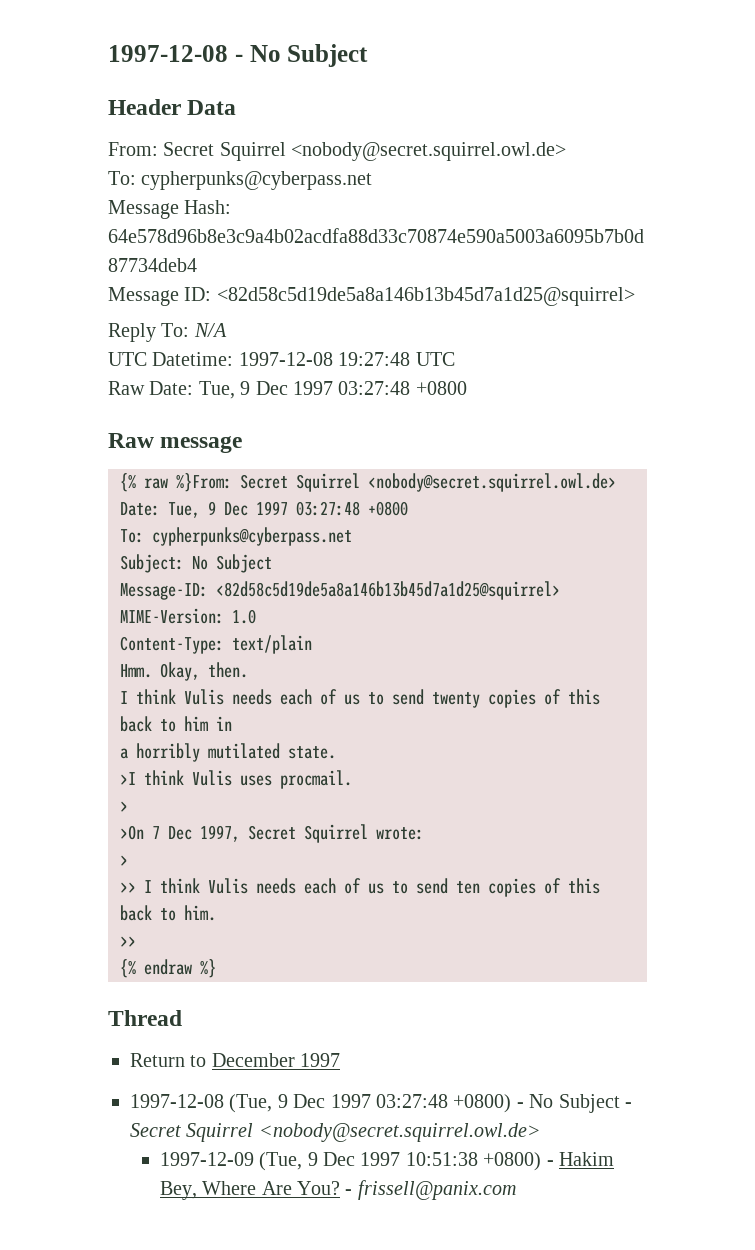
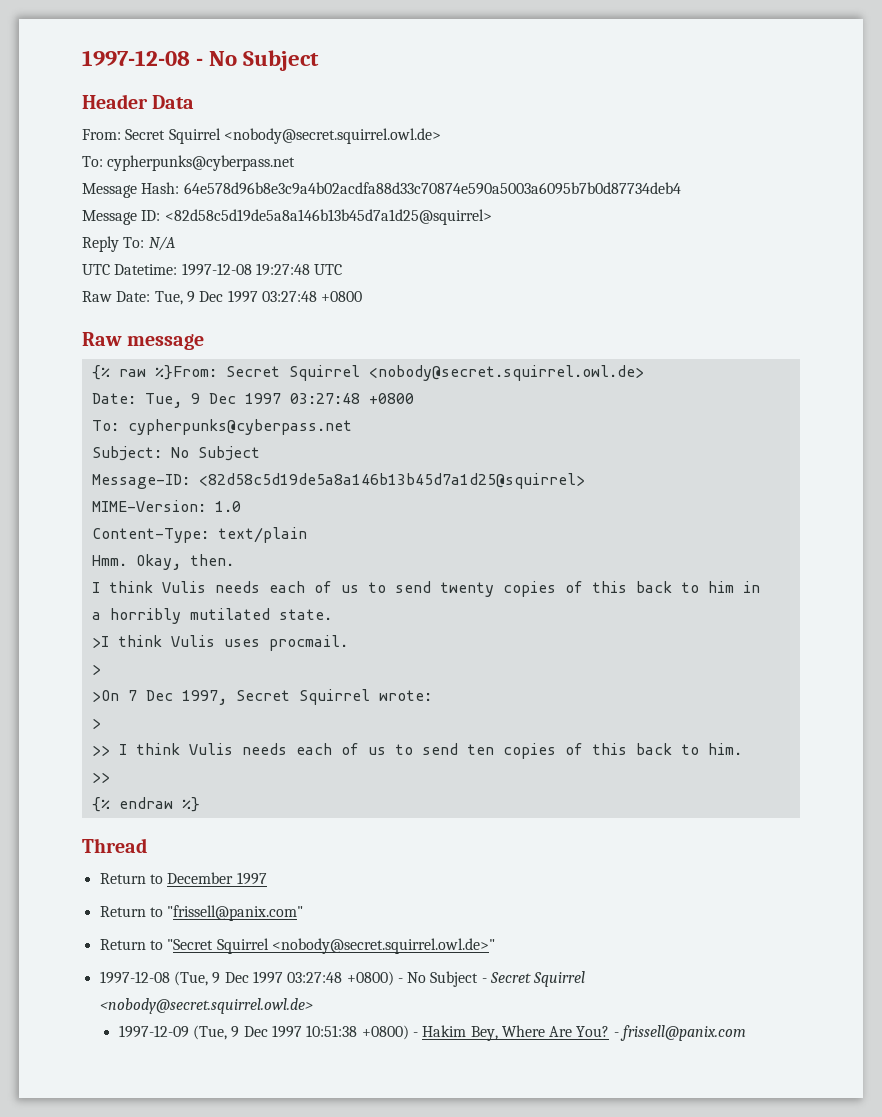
+ Return to "frissell@panix.com"
+ Return to "Secret Squirrel <nobody@secret.squirrel.owl.de>"

